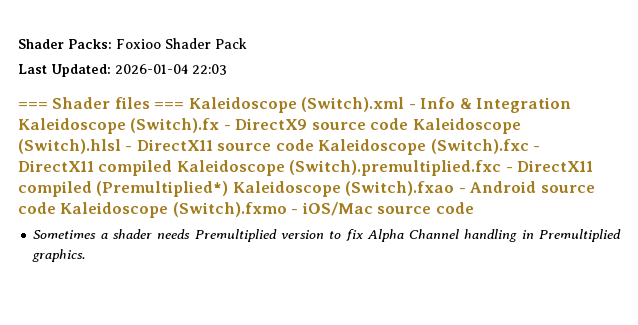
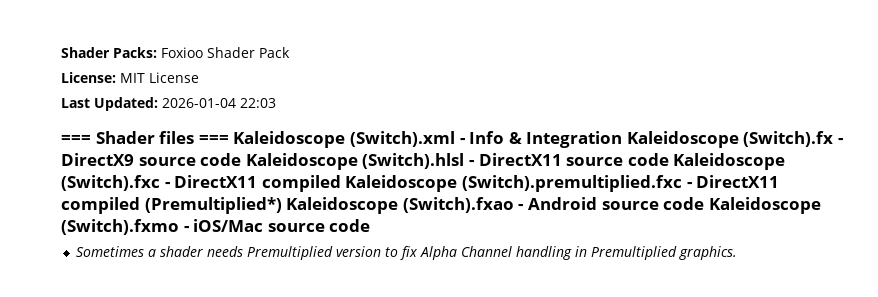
+ License: MIT License

